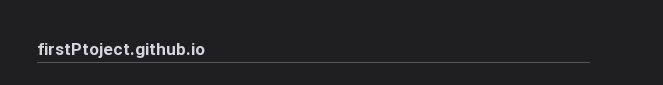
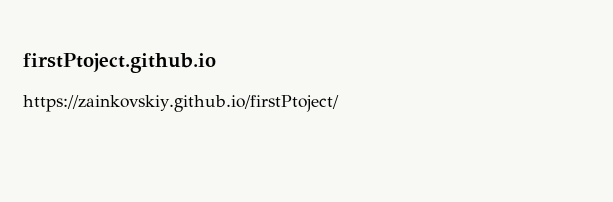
+ https://zainkovskiy.github.io/firstPtoject/

